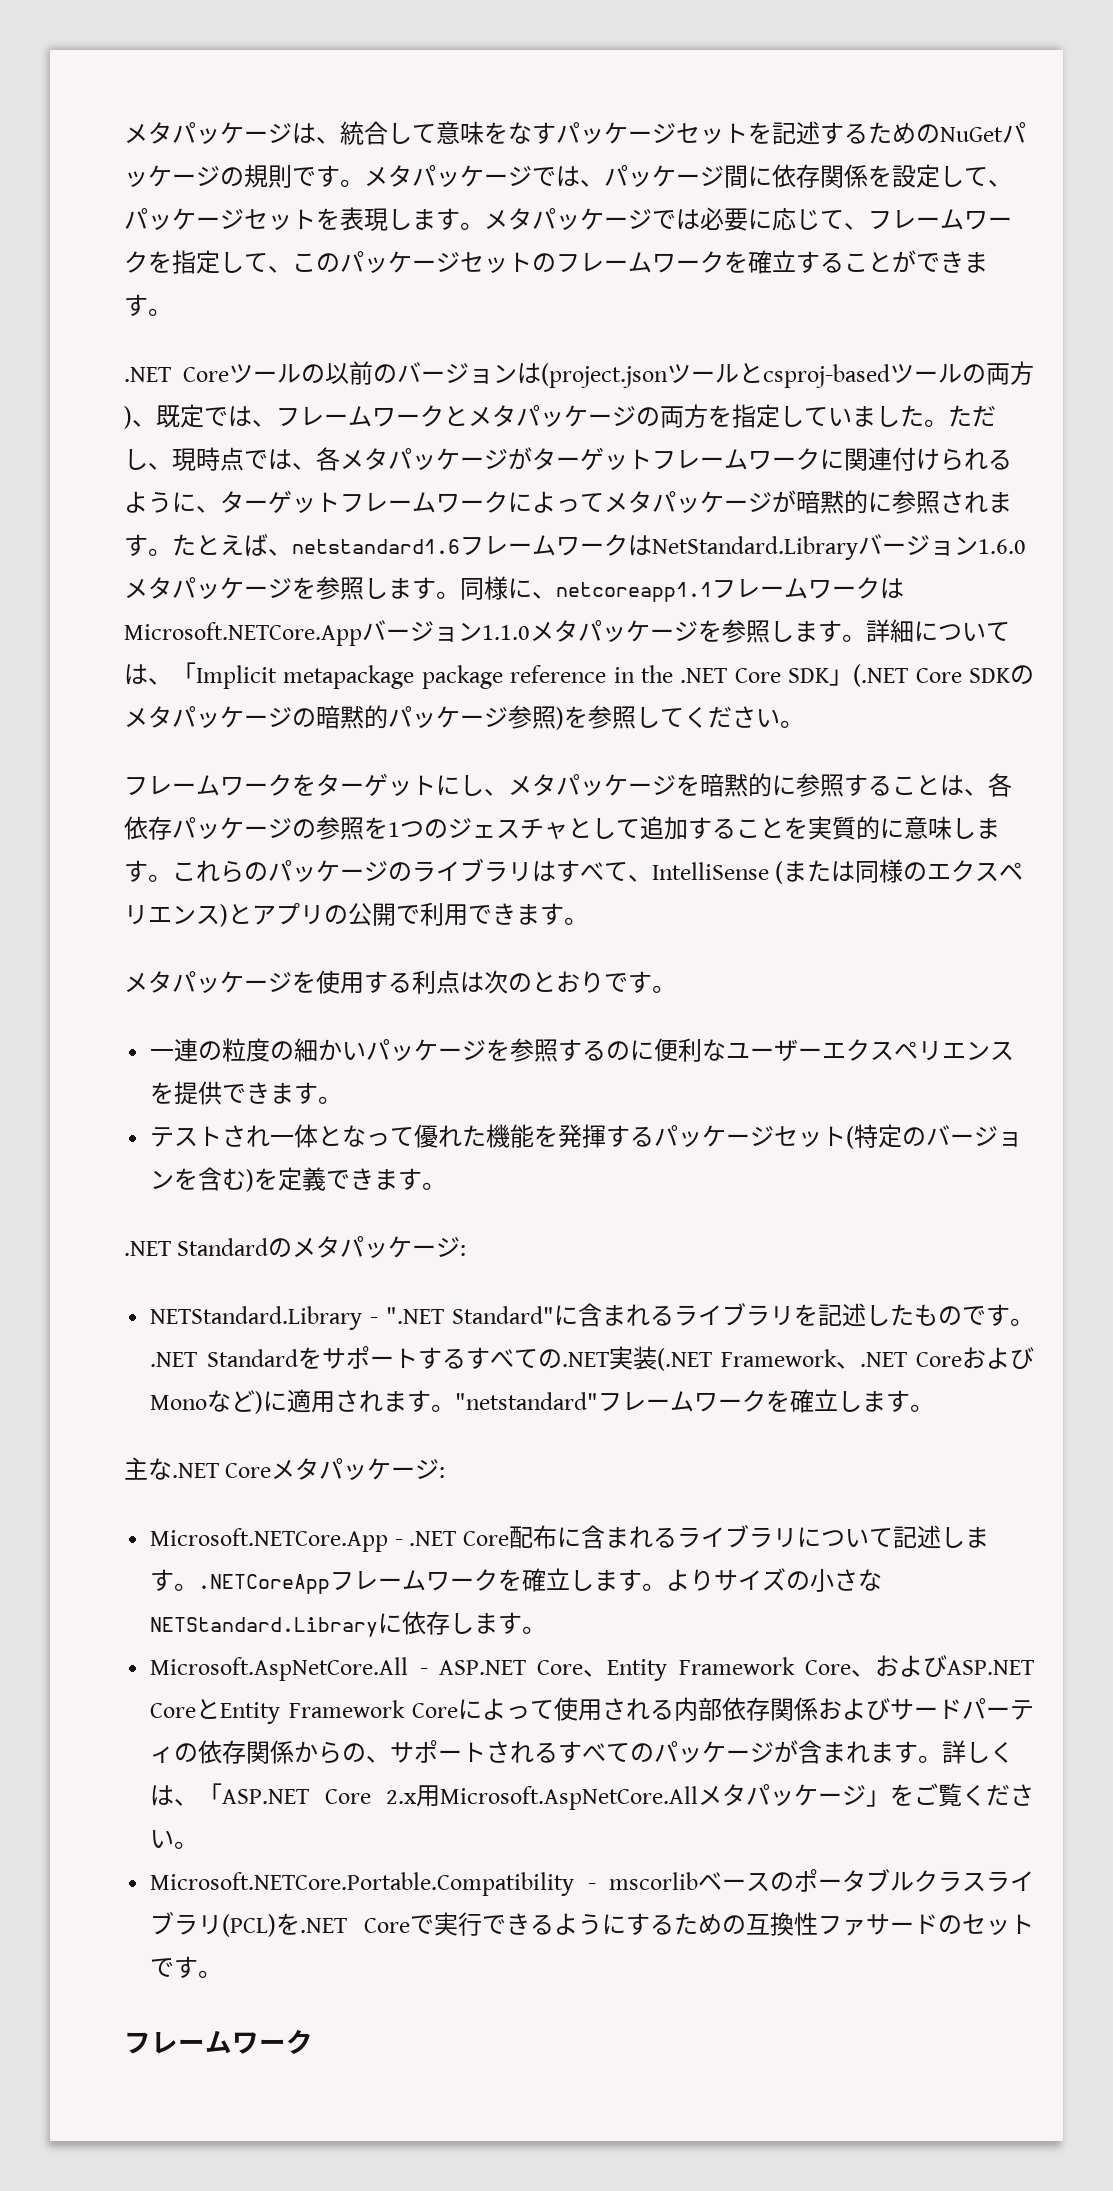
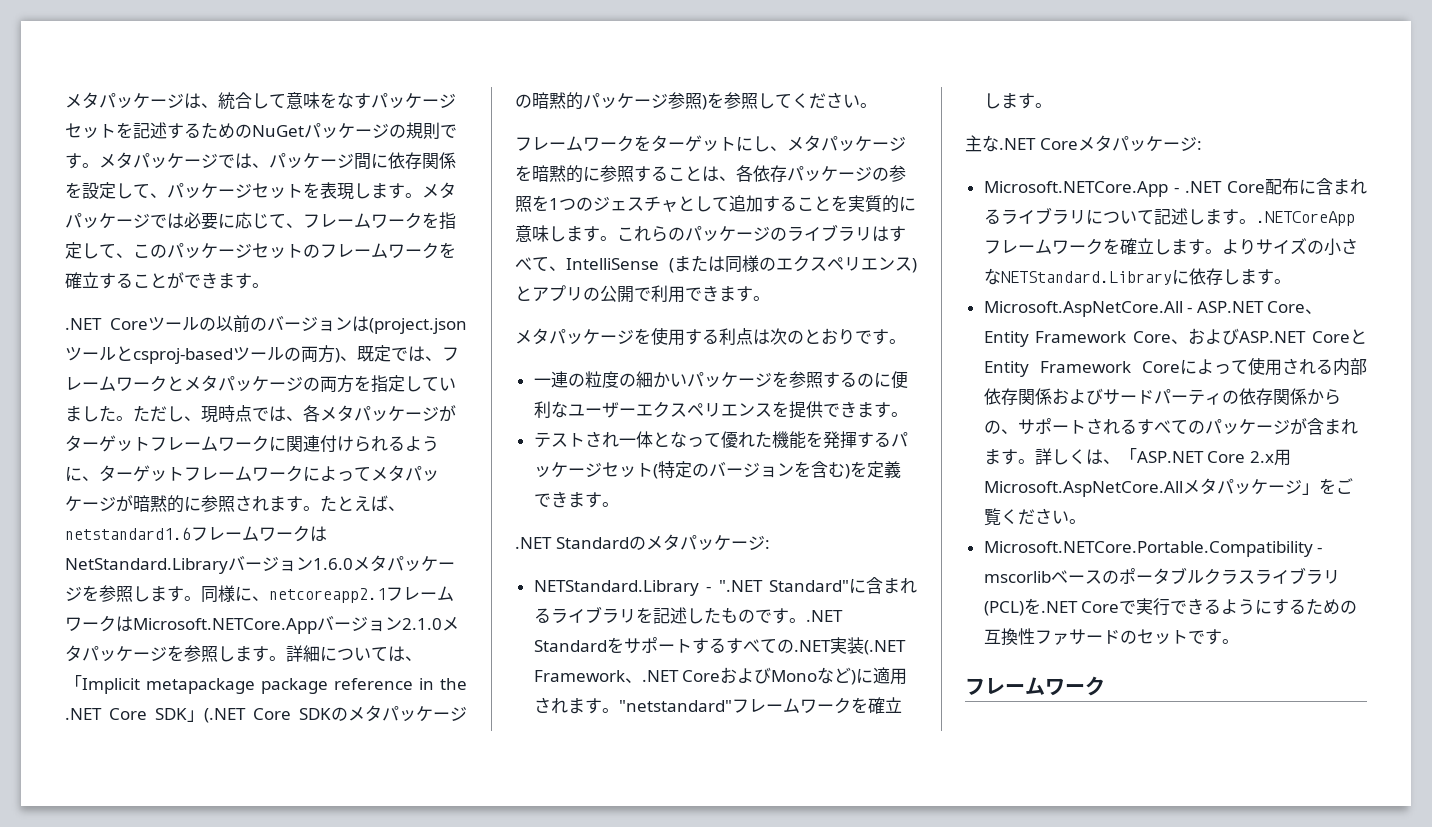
- 同様に、netcoreapp1.1フレームワークはMicrosoft.NETCore.Appバージョン1.1.0メタパッケージを参照します。
+ 同様に、netcoreapp2.1フレームワークはMicrosoft.NETCore.Appバージョン2.1.0メタパッケージを参照します。

